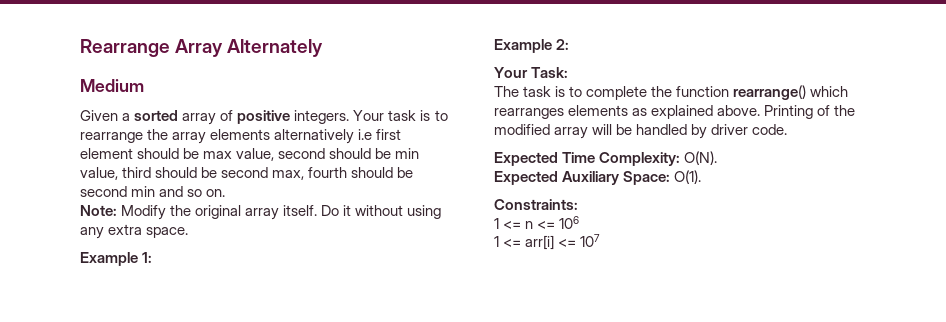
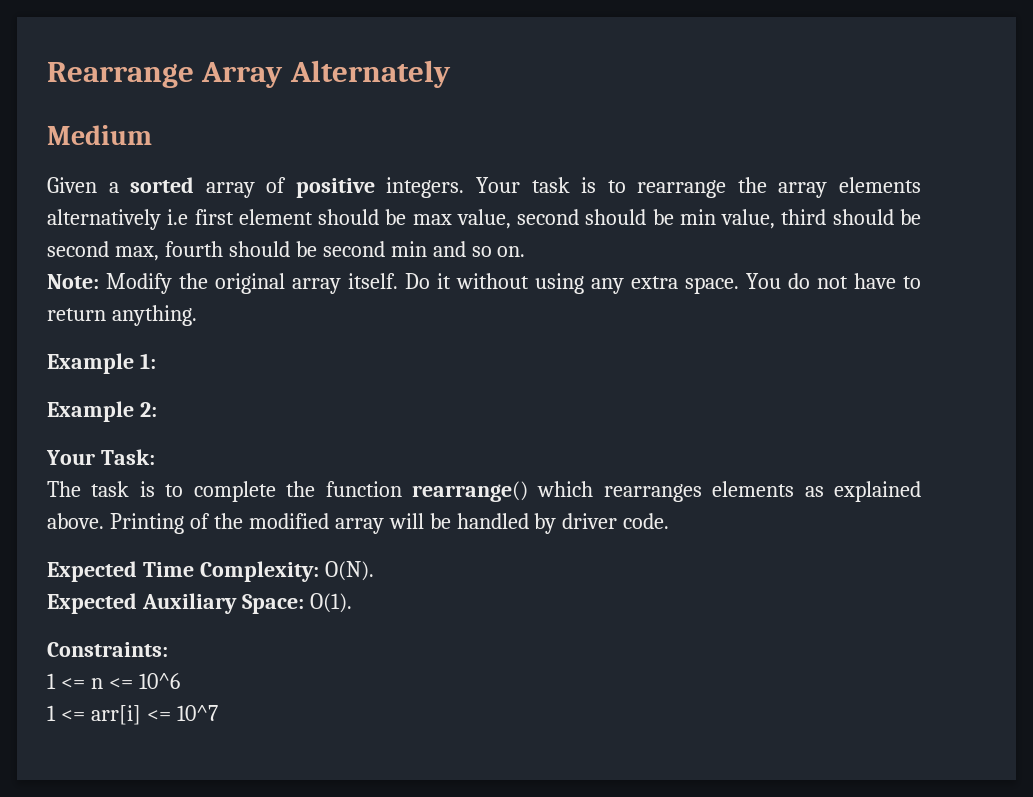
+ You do not have to return anything.
- 1 <= n <= 106
+ 1 <= n <= 10^6
- 1 <= arr[i] <= 107
+ 1 <= arr[i] <= 10^7

